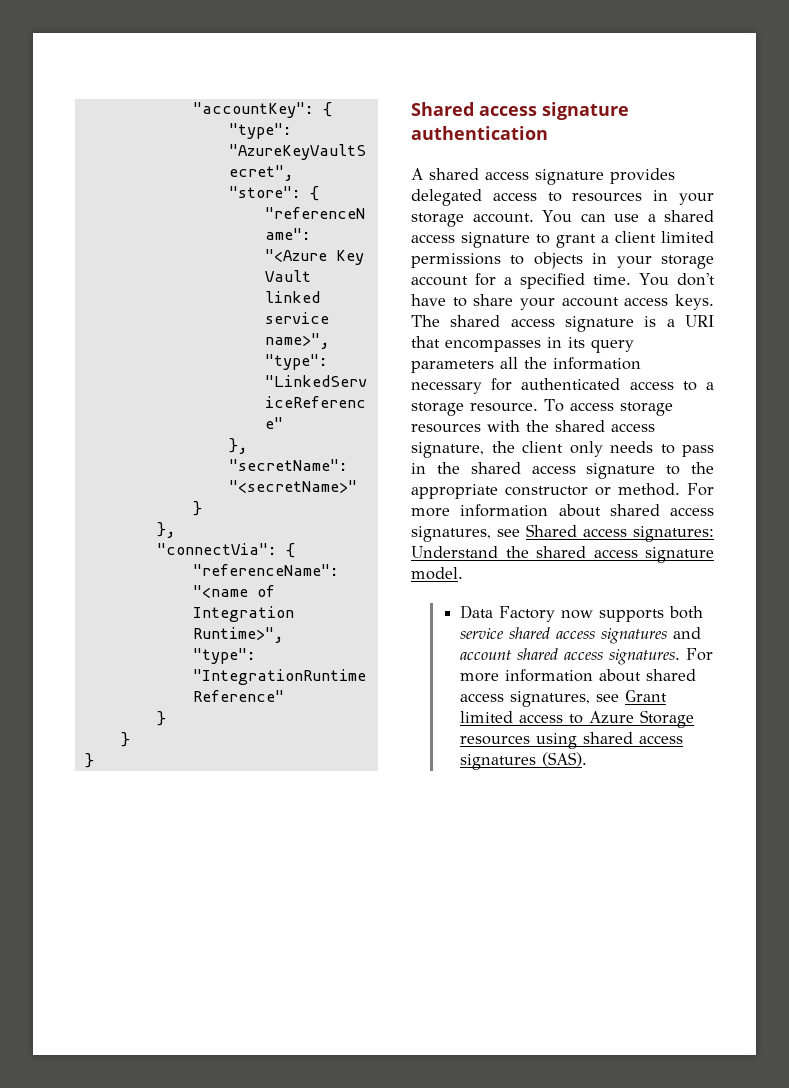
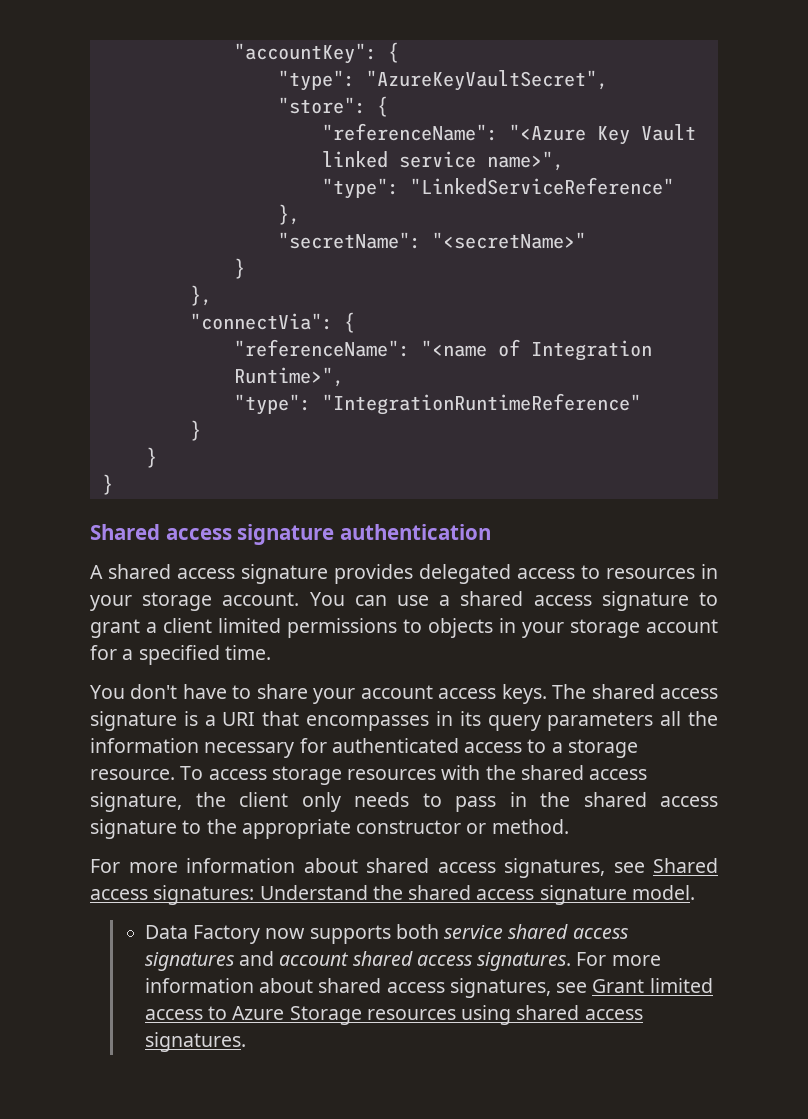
- You can use a shared access signature to grant a client limited permissions to objects in your storage account for a specified time. You don't have to share your account access keys.
+ You can use a shared access signature to grant a client limited permissions to objects in your storage account for a specified time.
+ You don't have to share your account access keys.
- To access storage resources with the shared access signature, the client only needs to pass in the shared access signature to the appropriate constructor or method. For more information about shared access signatures, see Shared access signatures: Understand the shared access signature model.
+ To access storage resources with the shared access signature, the client only needs to pass in the shared access signature to the appropriate constructor or method.
+ For more information about shared access signatures, see Shared access signatures: Understand the shared access signature model.
- For more information about shared access signatures, see Grant limited access to Azure Storage resources using shared access signatures (SAS).
+ For more information about shared access signatures, see Grant limited access to Azure Storage resources using shared access signatures.

